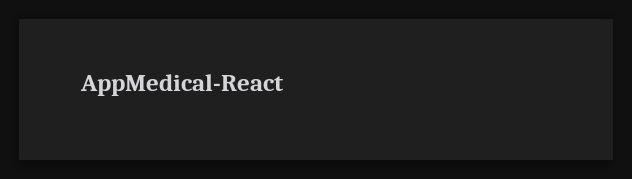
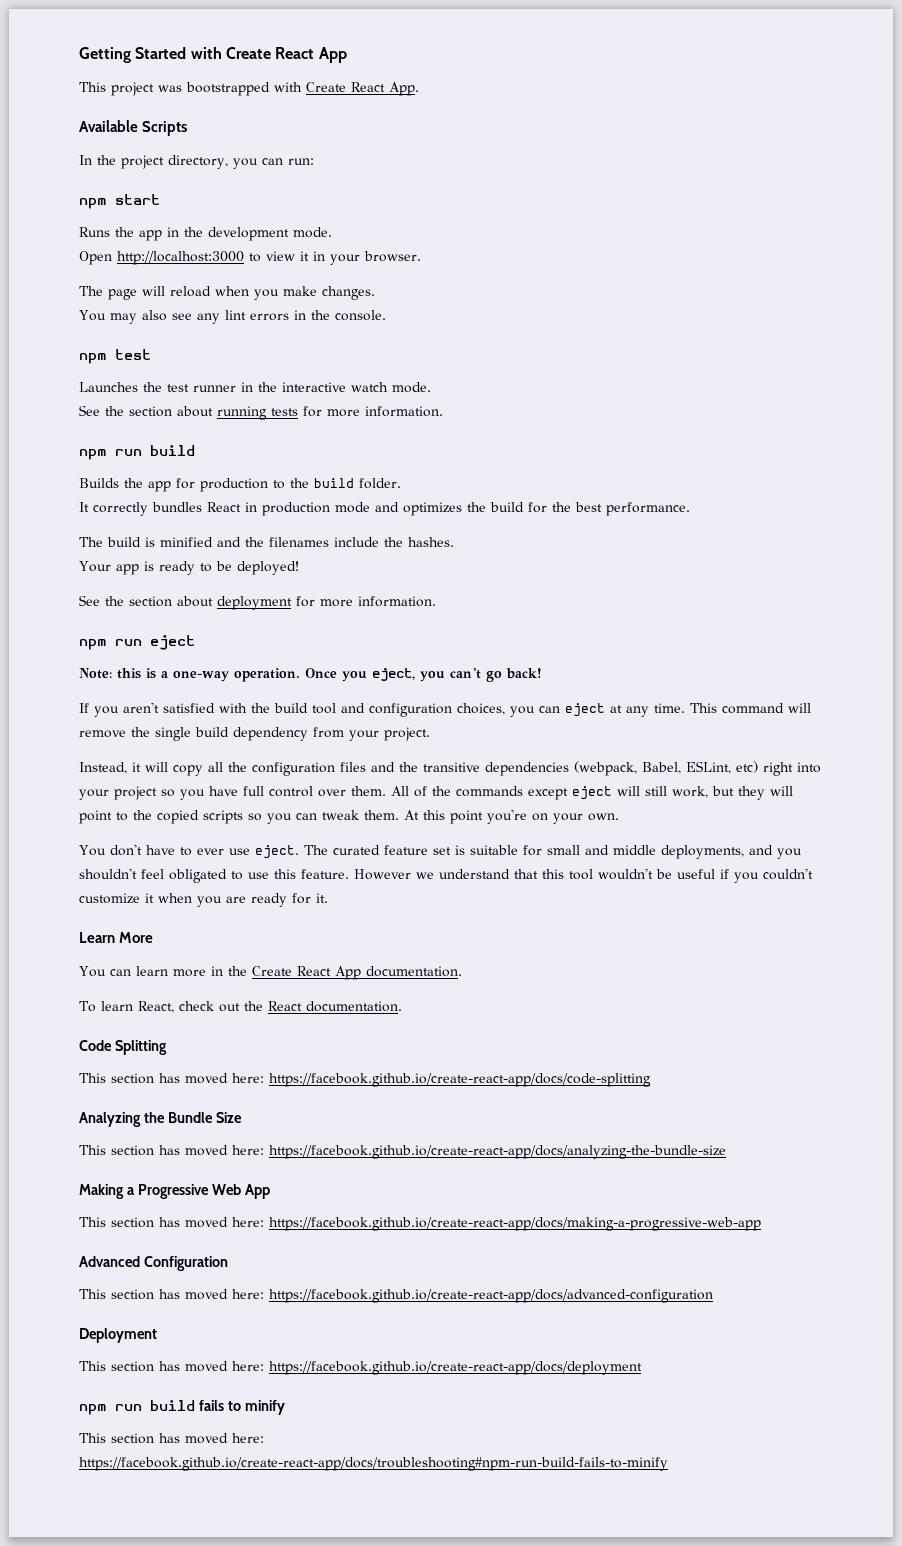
- AppMedical-React
+ Getting Started with Create React App
+ This project was bootstrapped with Create React App.
+ Available Scripts
+ In the project directory, you can run:
+ npm start
+ Runs the app in the development mode.
+ Open http://localhost:3000 to view it in your browser.
+ The page will reload when you make changes.
+ You may also see any lint errors in the console.
+ npm test
+ Launches the test runner in the interactive watch mode.
+ See the section about running tests for more information.
+ npm run build
+ Builds the app for production to the build folder.
+ It correctly bundles React in production mode and optimizes the build for the best performance.
+ The build is minified and the filenames include the hashes.
+ Your app is ready to be deployed!
+ See the section about deployment for more information.
+ npm run eject
+ Note: this is a one-way operation. Once you eject, you can't go back!
+ If you aren't satisfied with the build tool and configuration choices, you can eject at any time. This command will remove the single build dependency from your project.
+ Instead, it will copy all the configuration files and the transitive dependencies (webpack, Babel, ESLint, etc) right into your project so you have full control over them. All of the commands except eject will still work, but they will point to the copied scripts so you can tweak them. At this point you're on your own.
+ You don't have to ever use eject. The curated feature set is suitable for small and middle deployments, and you shouldn't feel obligated to use this feature. However we understand that this tool wouldn't be useful if you couldn't customize it when you are ready for it.
+ Learn More
+ You can learn more in the Create React App documentation.
+ To learn React, check out the React documentation.
+ Code Splitting
+ This section has moved here: https://facebook.github.io/create-react-app/docs/code-splitting
+ Analyzing the Bundle Size
+ This section has moved here: https://facebook.github.io/create-react-app/docs/analyzing-the-bundle-size
+ Making a Progressive Web App
+ This section has moved here: https://facebook.github.io/create-react-app/docs/making-a-progressive-web-app
+ Advanced Configuration
+ This section has moved here: https://facebook.github.io/create-react-app/docs/advanced-configuration
+ Deployment
+ This section has moved here: https://facebook.github.io/create-react-app/docs/deployment
+ npm run build fails to minify
+ This section has moved here: https://facebook.github.io/create-react-app/docs/troubleshooting#npm-run-build-fails-to-minify

